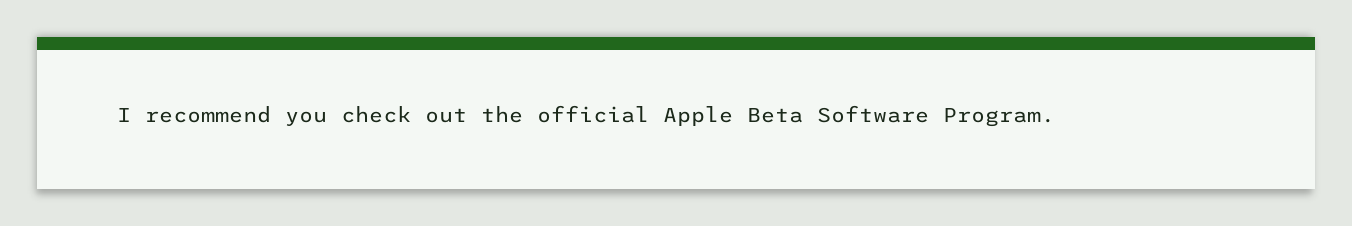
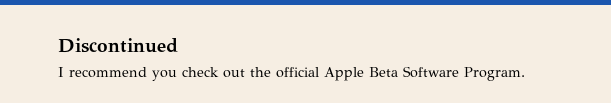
+ Discontinued

